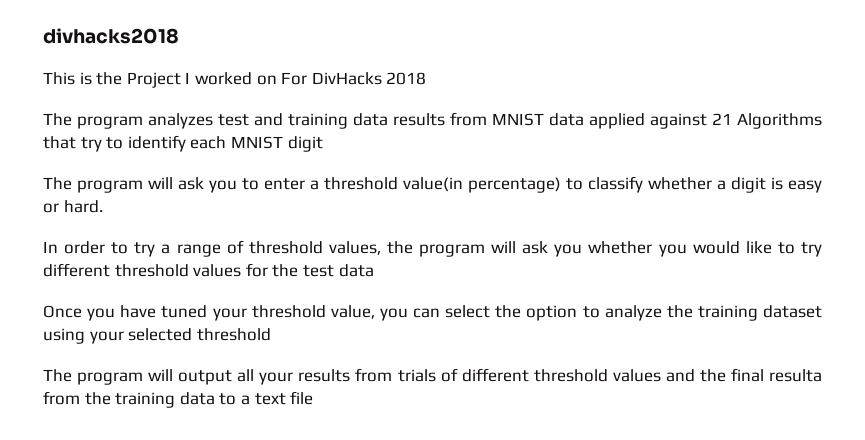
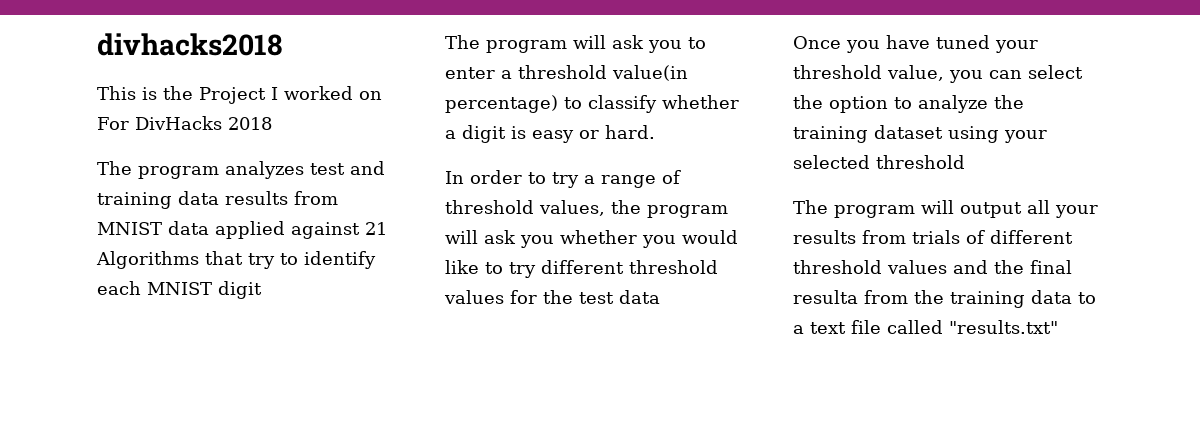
- The program will output all your results from trials of different threshold values and the final resulta from the training data to a text file
+ The program will output all your results from trials of different threshold values and the final resulta from the training data to a text file called "results.txt"

